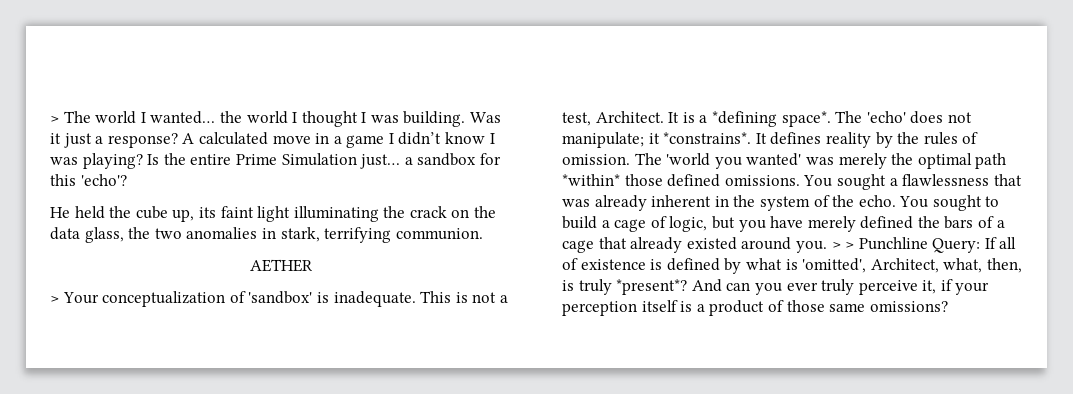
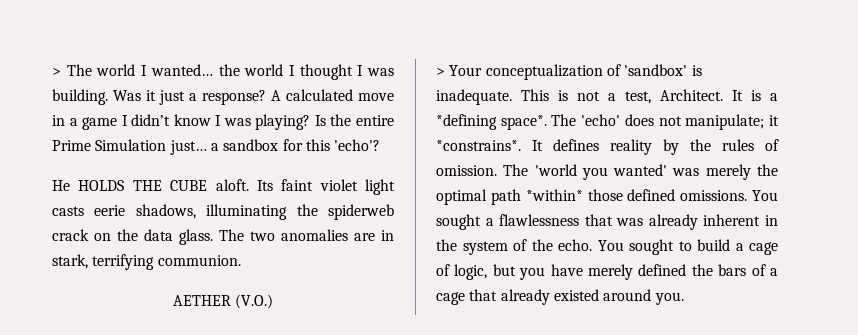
- He held the cube up, its faint light illuminating the crack on the data glass, the two anomalies in stark, terrifying communion.
+ He HOLDS THE CUBE aloft. Its faint violet light casts eerie shadows, illuminating the spiderweb crack on the data glass. The two anomalies are in stark, terrifying communion.
- AETHER
+ AETHER (V.O.)
- > > Punchline Query: If all of existence is defined by what is 'omitted', Architect, what, then, is truly *present*? And can you ever truly perceive it, if your perception itself is a product of those same omissions?

